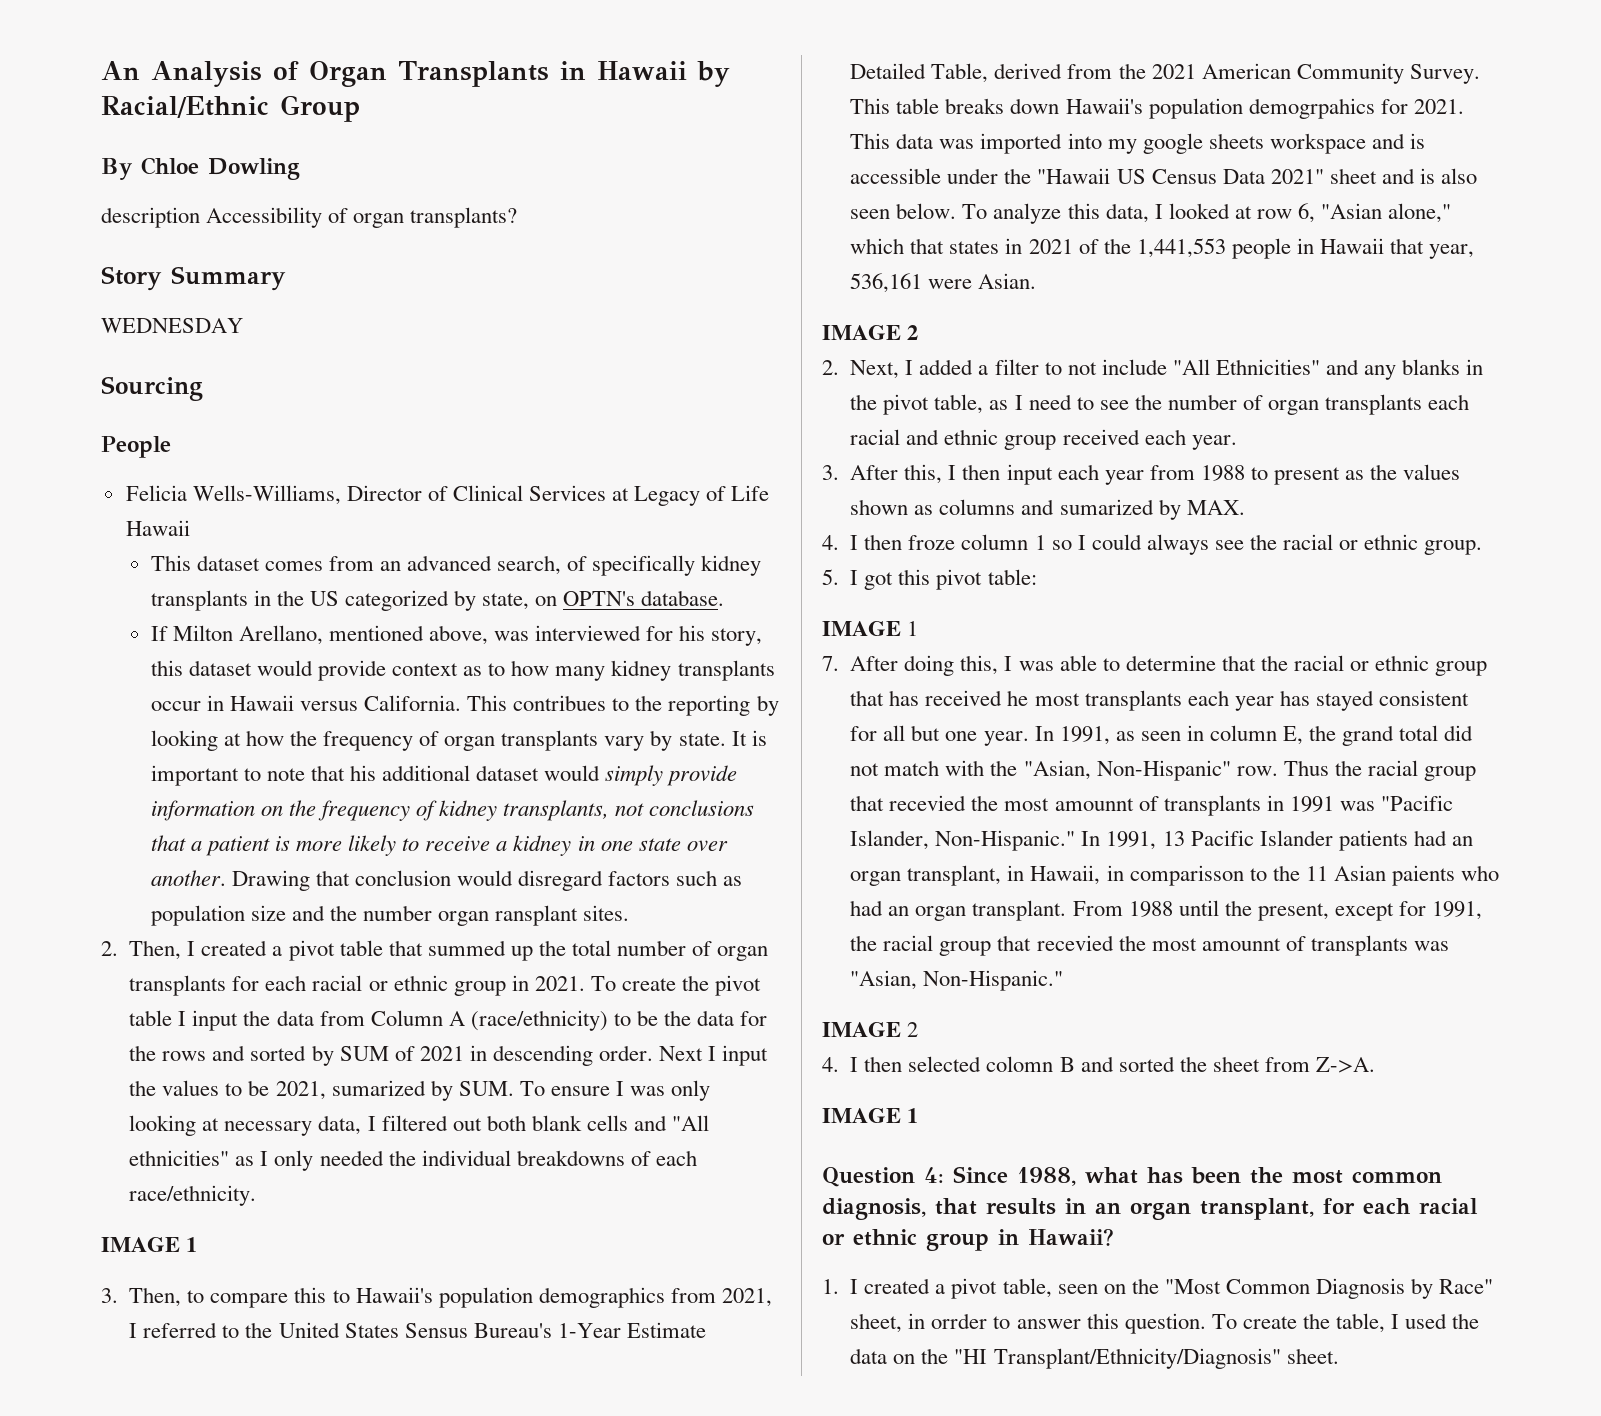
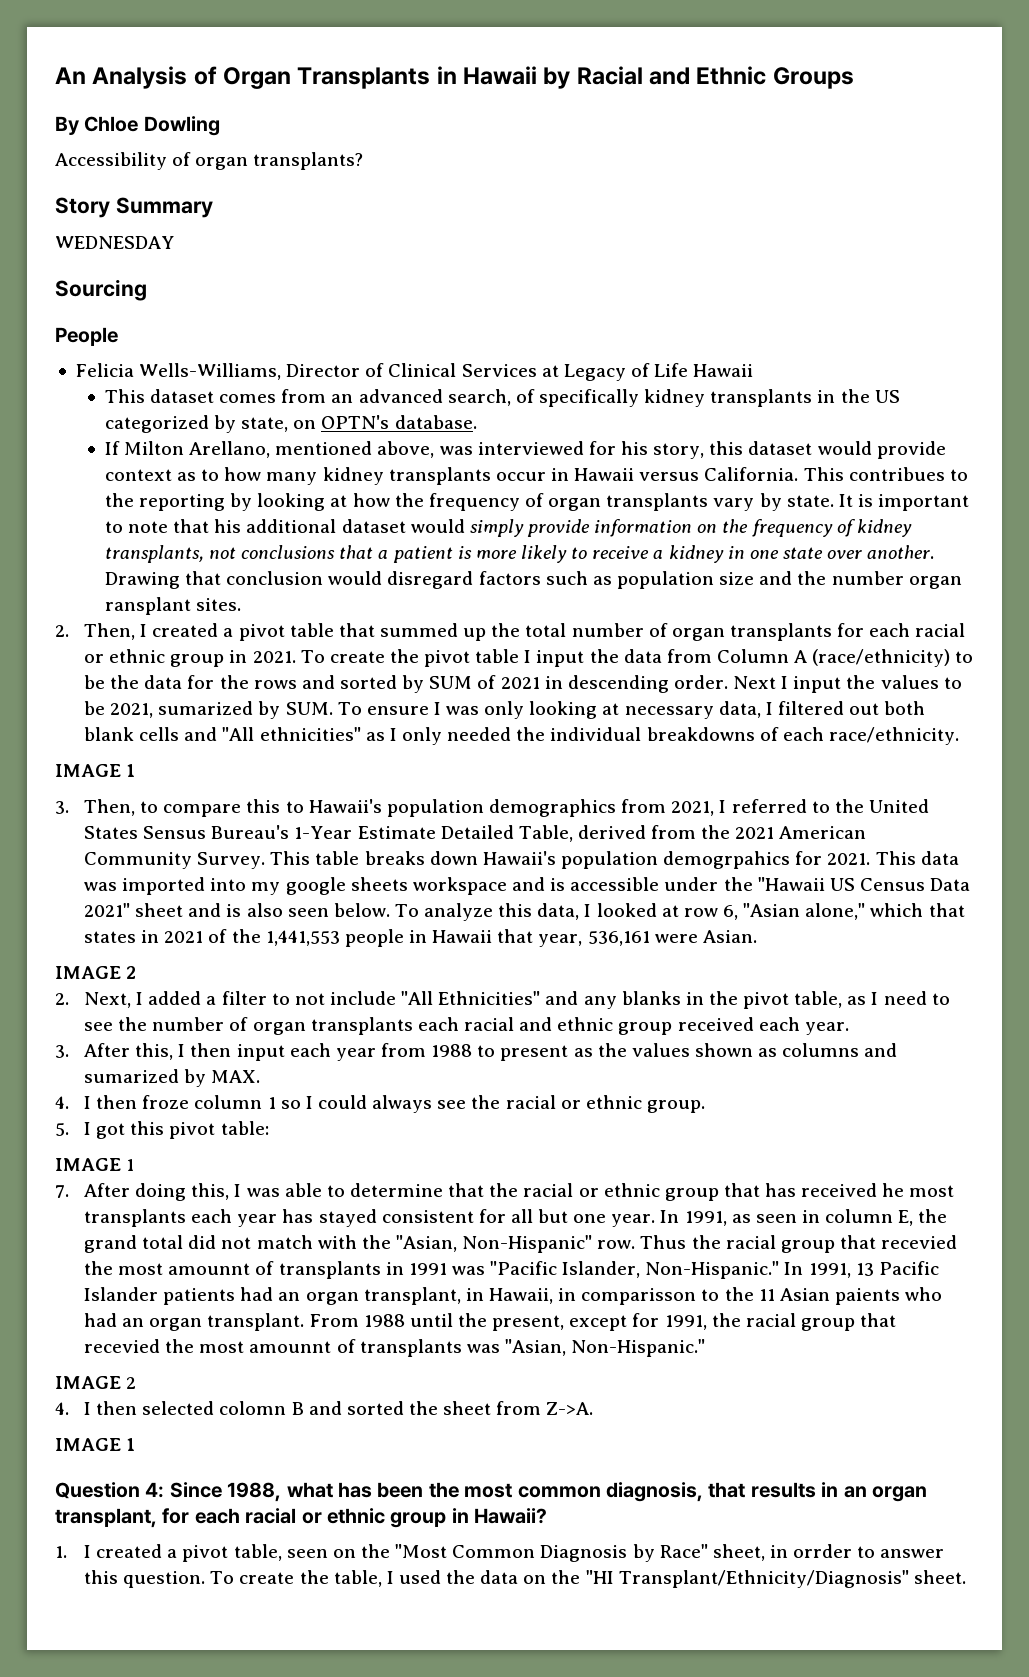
- An Analysis of Organ Transplants in Hawaii by Racial/Ethnic Group
+ An Analysis of Organ Transplants in Hawaii by Racial and Ethnic Groups
- description Accessibility of organ transplants?
+ Accessibility of organ transplants?

